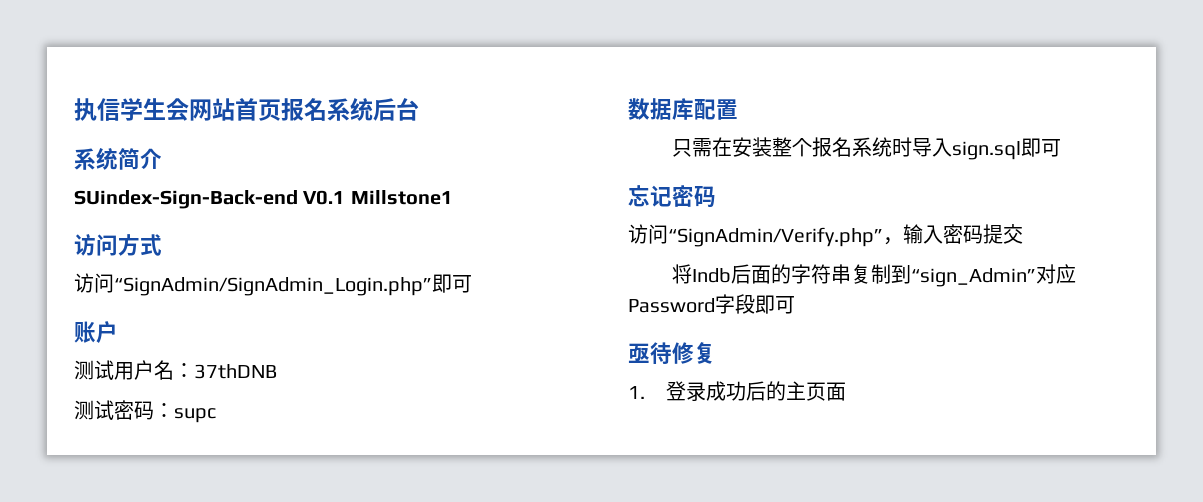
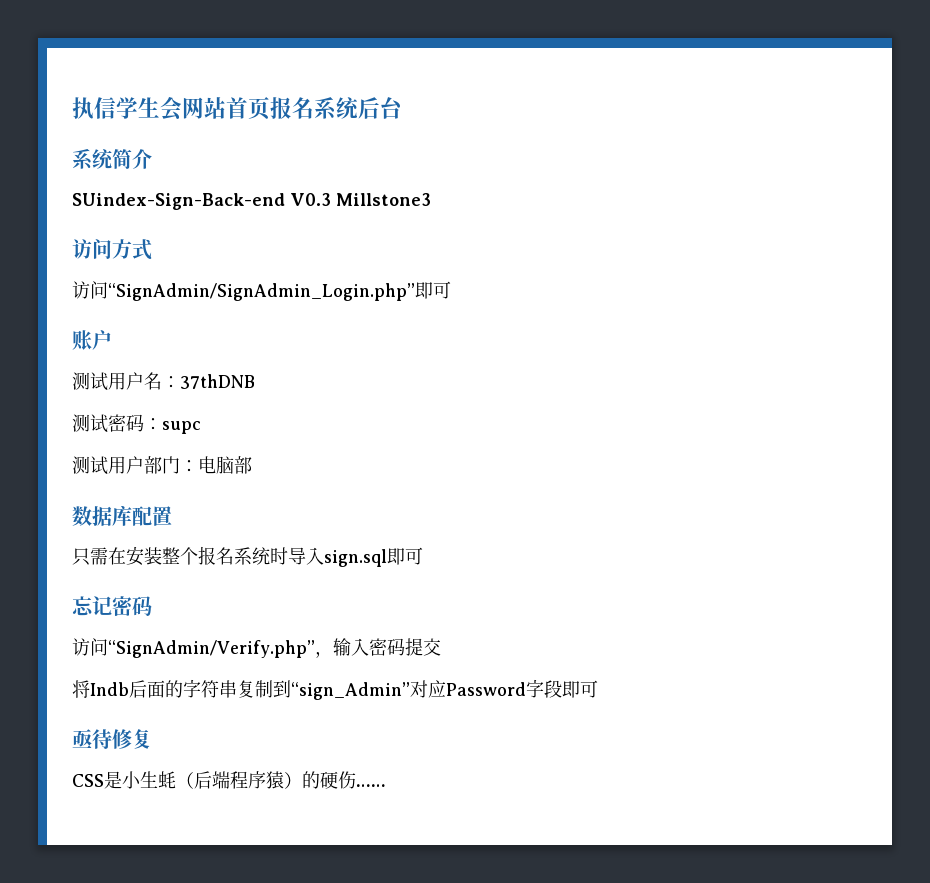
- SUindex-Sign-Back-end V0.1 Millstone1
+ SUindex-Sign-Back-end V0.3 Millstone3
+ 测试用户部门：电脑部
- 1.登录成功后的主页面
+ CSS是小生蚝（后端程序猿）的硬伤……

